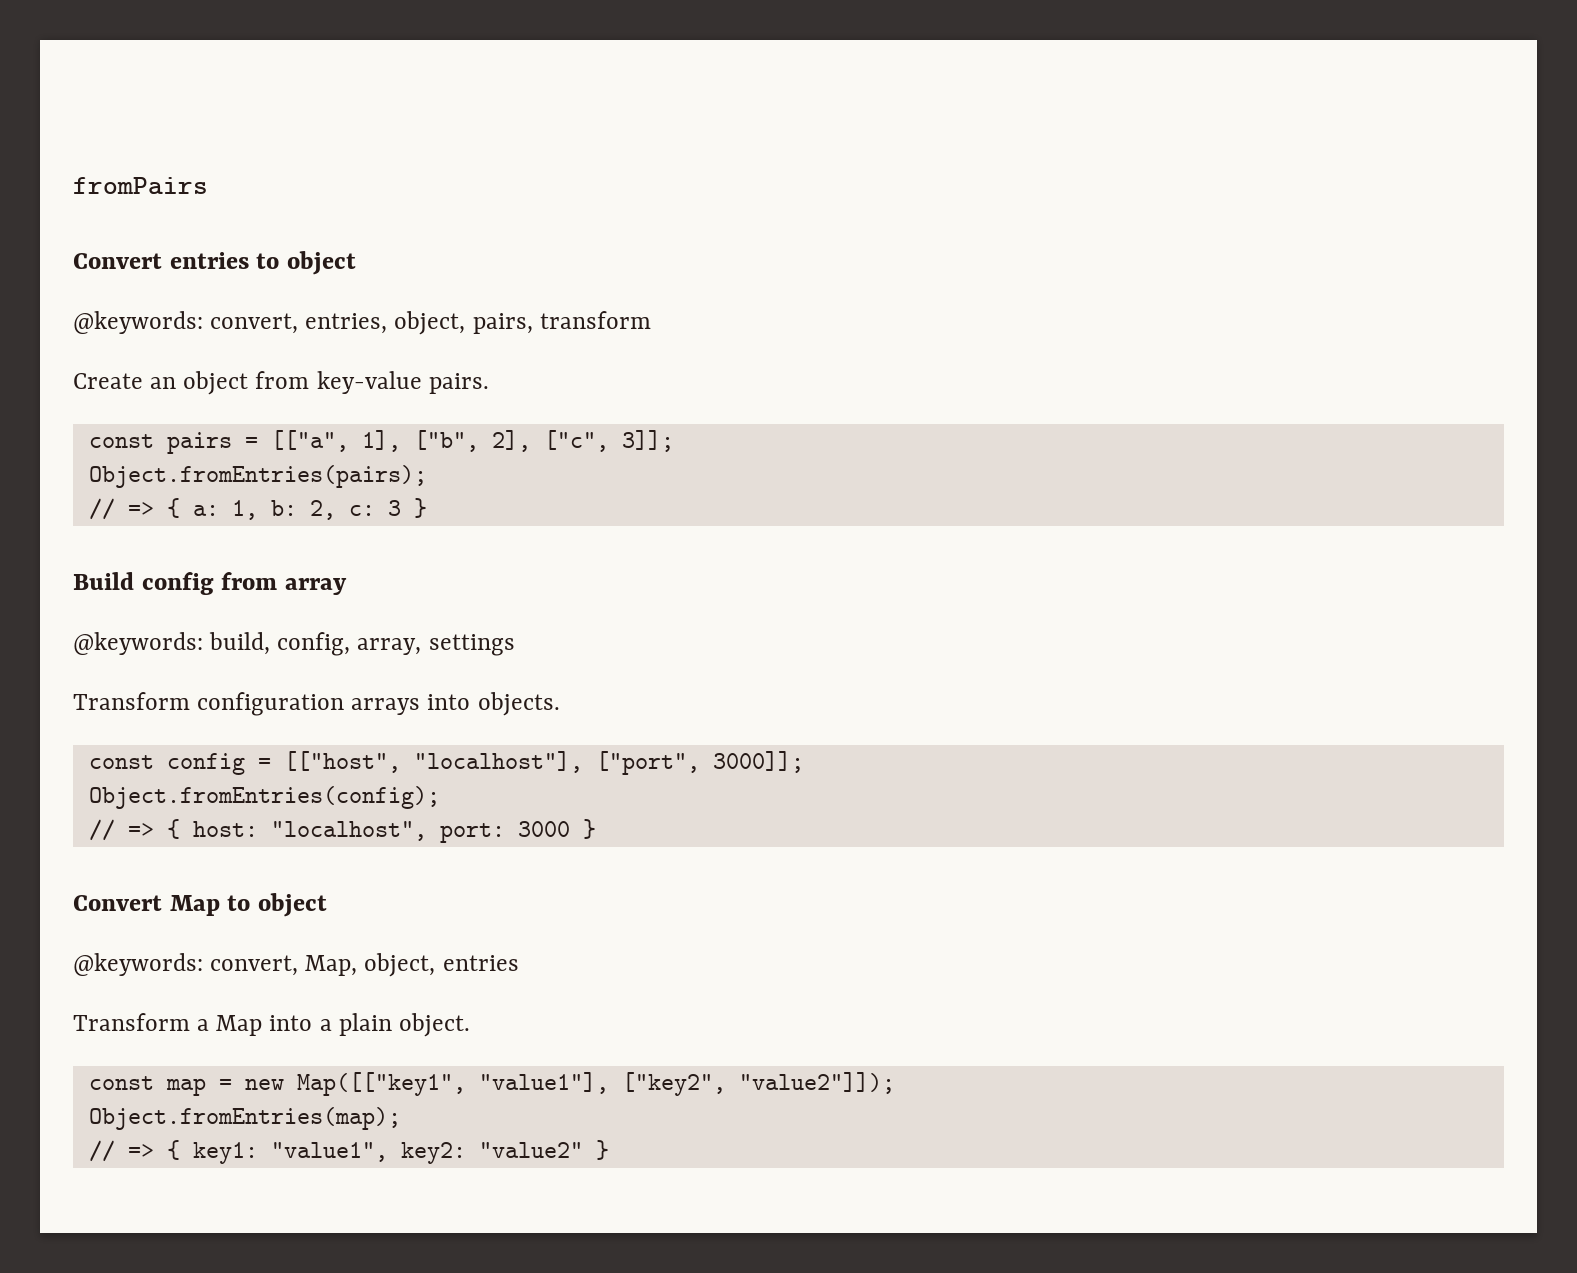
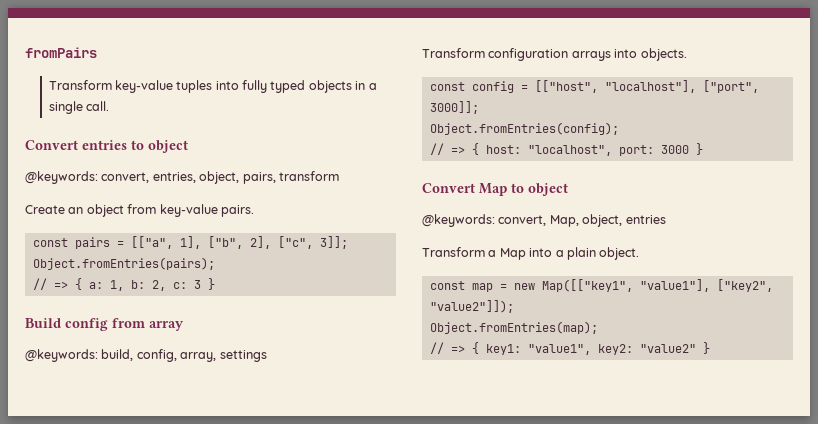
+ Transform key-value tuples into fully typed objects in a single call.

